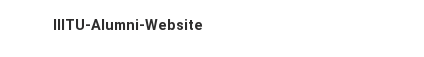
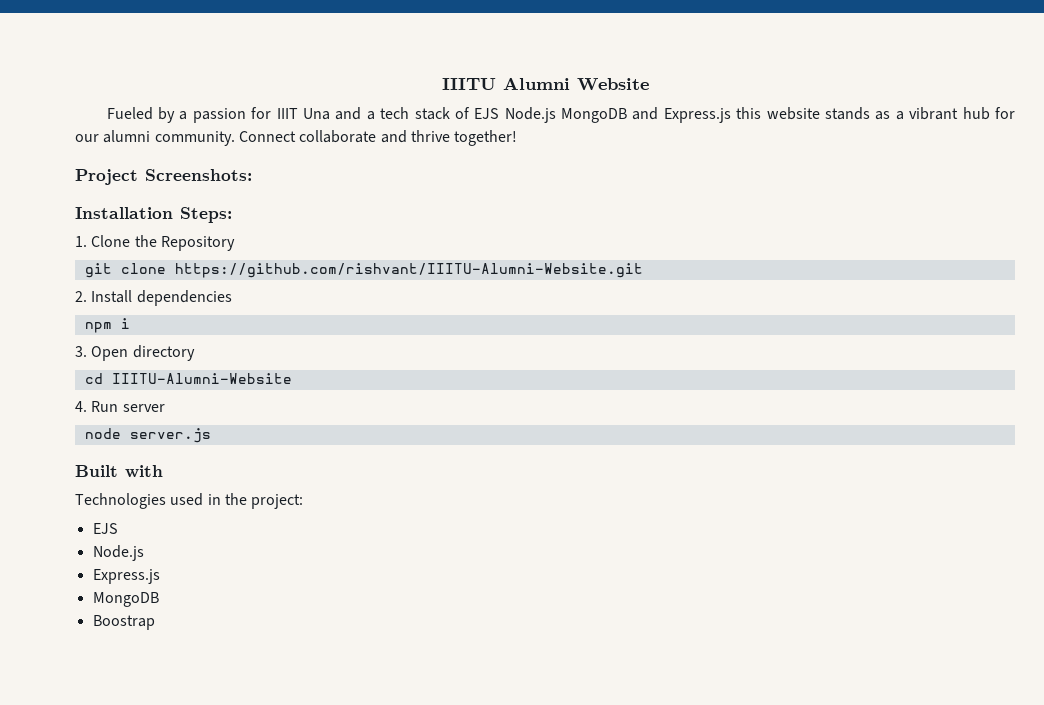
- IIITU-Alumni-Website
+ IIITU Alumni Website
+ Fueled by a passion for IIIT Una and a tech stack of EJS Node.js MongoDB and Express.js this website stands as a vibrant hub for our alumni community. Connect collaborate and thrive together!
+ Project Screenshots:
+ Installation Steps:
+ 1. Clone the Repository
+ git clone https://github.com/rishvant/IIITU-Alumni-Website.git
+ 2. Install dependencies
+ npm i
+ 3. Open directory
+ cd IIITU-Alumni-Website
+ 4. Run server
+ node server.js
+ Built with
+ Technologies used in the project:
+ EJS
+ Node.js
+ Express.js
+ MongoDB
+ Boostrap

